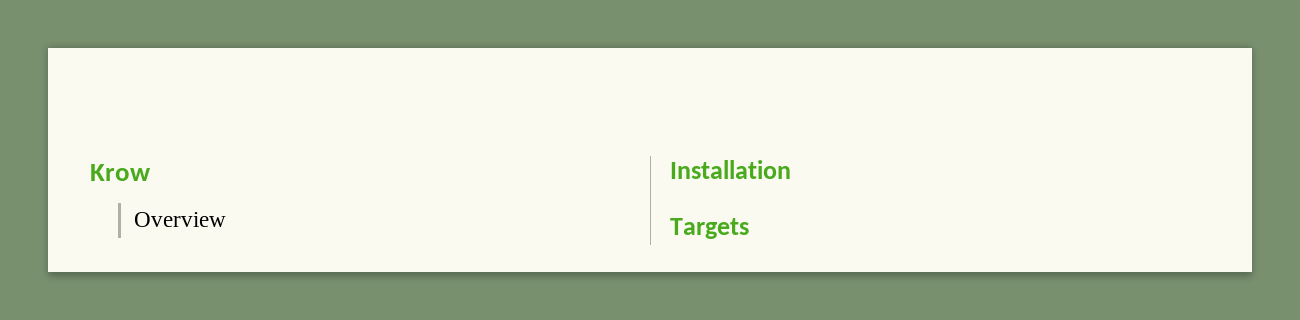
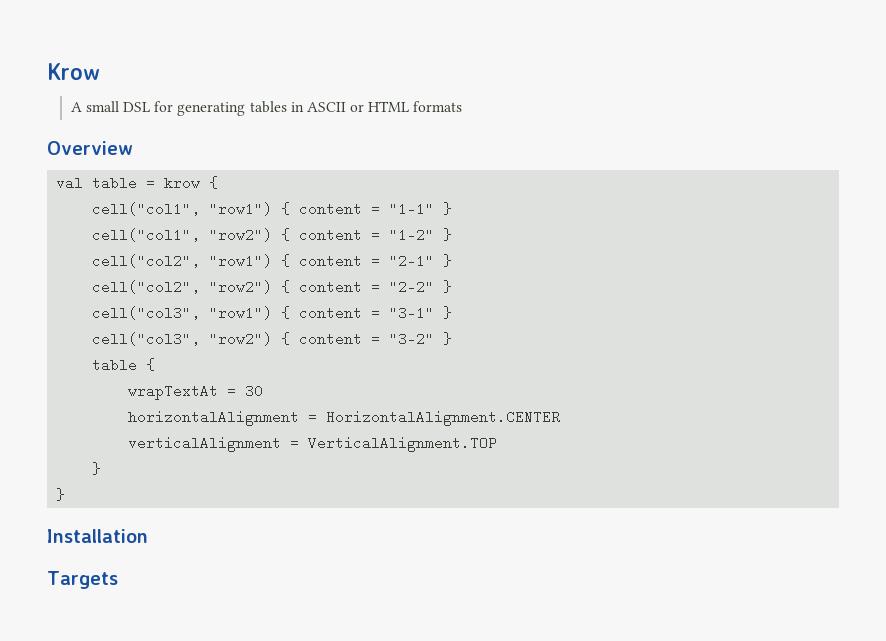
+ A small DSL for generating tables in ASCII or HTML formats
  Overview
+ val table = krow {
+ cell("col1", "row1") { content = "1-1" }
+ cell("col1", "row2") { content = "1-2" }
+ cell("col2", "row1") { content = "2-1" }
+ cell("col2", "row2") { content = "2-2" }
+ cell("col3", "row1") { content = "3-1" }
+ cell("col3", "row2") { content = "3-2" }
+ table {
+ wrapTextAt = 30
+ horizontalAlignment = HorizontalAlignment.CENTER
+ verticalAlignment = VerticalAlignment.TOP
+ }
+ }

